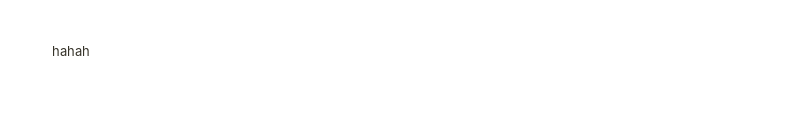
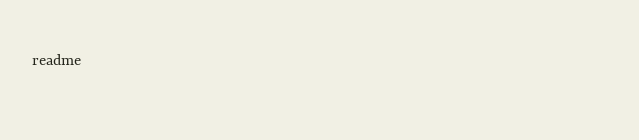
- hahah
+ readme

